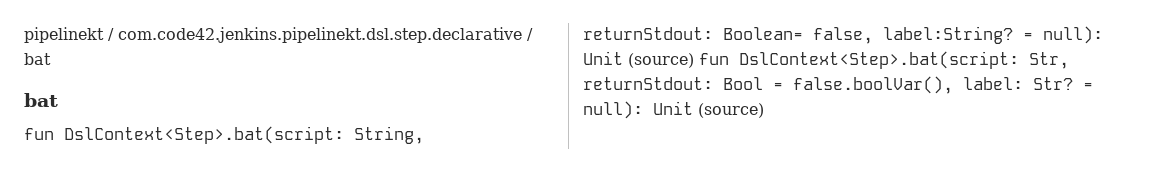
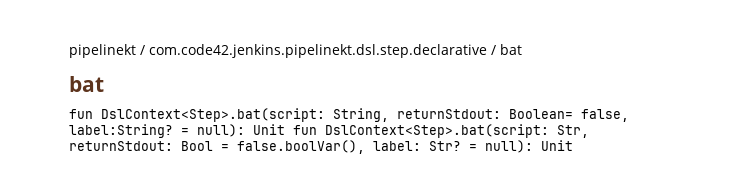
- = null): Unit (source) fun DslContext<Step>.bat(script: Str, returnStdout: Bool = false.boolVar(), label: Str? = null): Unit (source)
+ = null): Unit fun DslContext<Step>.bat(script: Str, returnStdout: Bool = false.boolVar(), label: Str? = null): Unit

